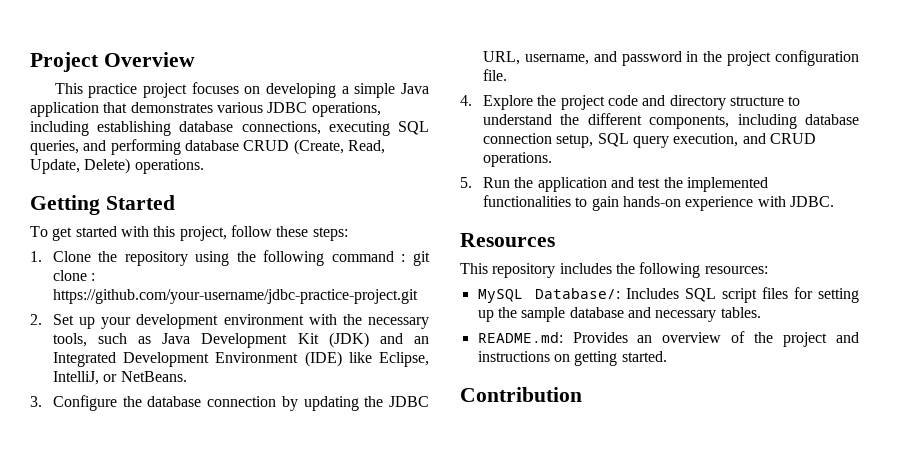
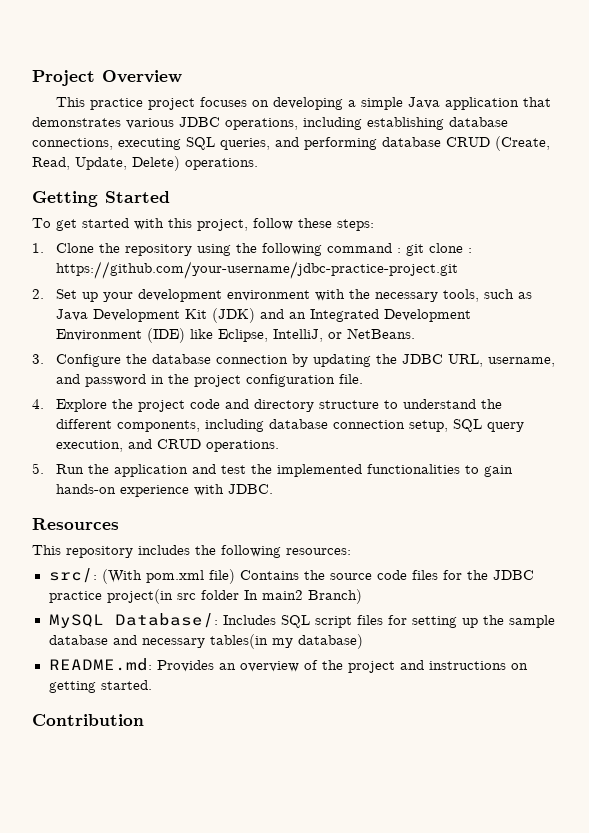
+ src/: (With pom.xml file) Contains the source code files for the JDBC practice project(in src folder In main2 Branch)
- MySQL Database/: Includes SQL script files for setting up the sample database and necessary tables.
+ MySQL Database/: Includes SQL script files for setting up the sample database and necessary tables(in my database)

